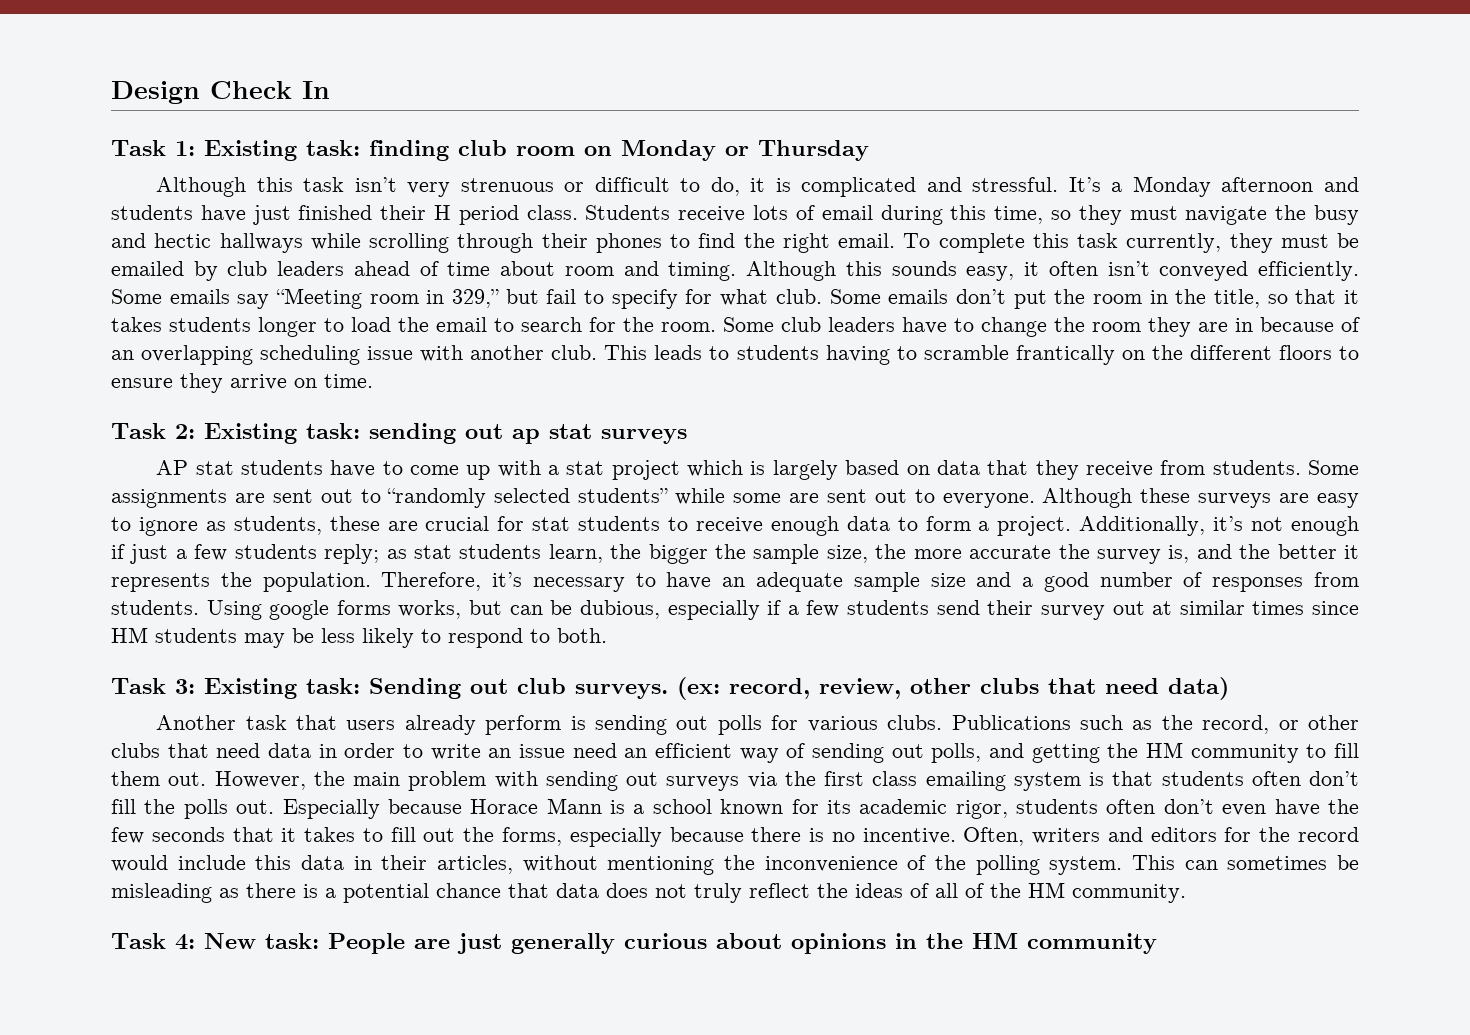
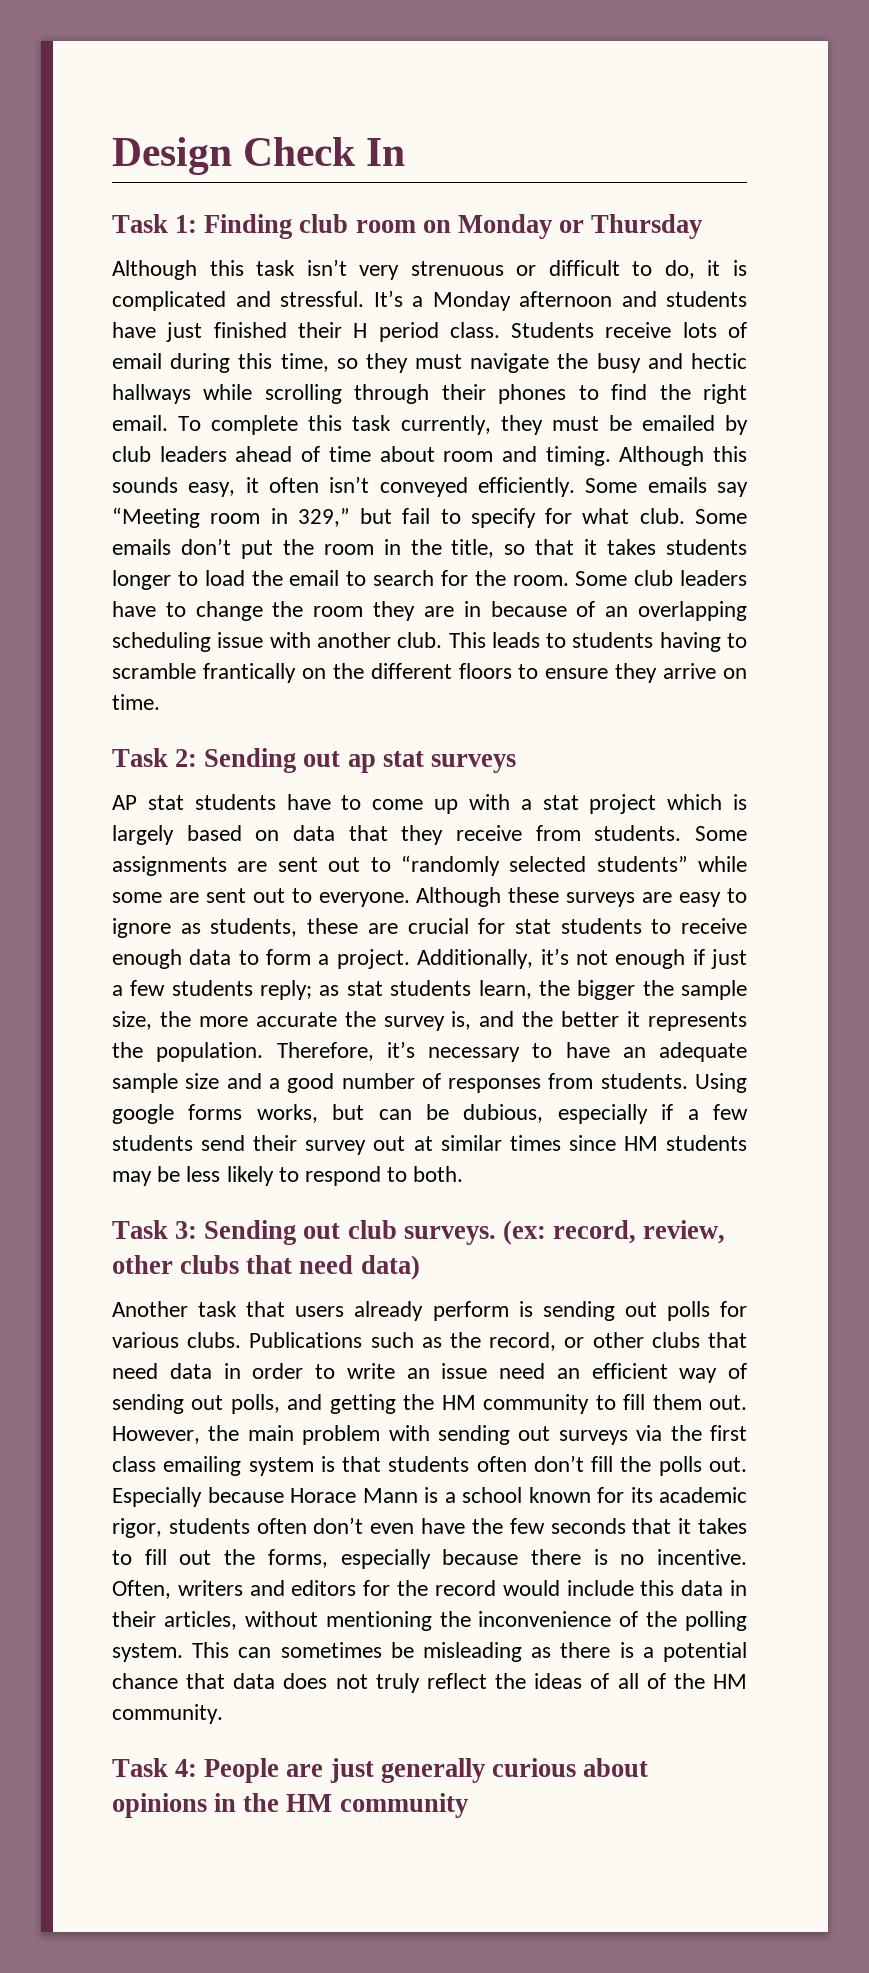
- Task 1: Existing task: finding club room on Monday or Thursday
+ Task 1: Finding club room on Monday or Thursday
- Task 2: Existing task: sending out ap stat surveys
+ Task 2: Sending out ap stat surveys
- Task 3: Existing task: Sending out club surveys.
+ Task 3: Sending out club surveys.
- Task 4: New task: People are just generally curious about opinions in the HM community
+ Task 4: People are just generally curious about opinions in the HM community

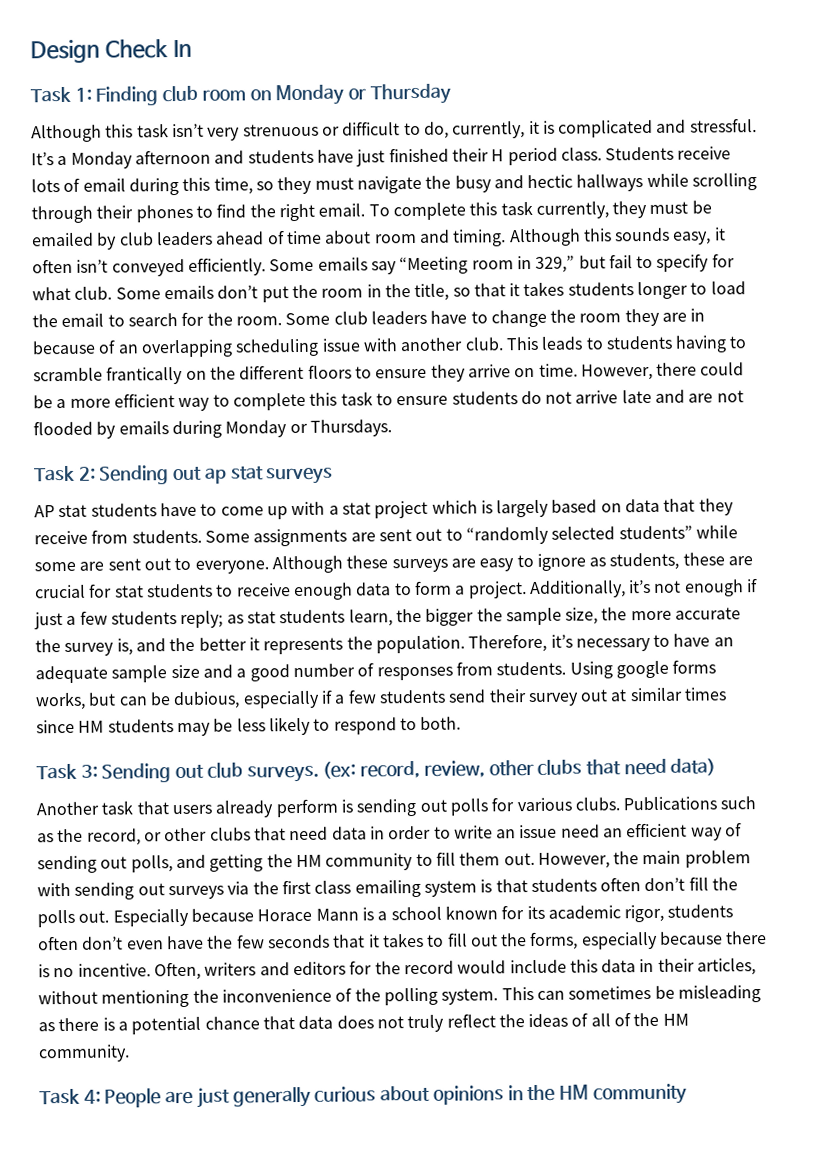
- Although this task isn’t very strenuous or difficult to do, it is complicated and stressful.
+ Although this task isn’t very strenuous or difficult to do, currently, it is complicated and stressful.
+ However, there could be a more efficient way to complete this task to ensure students do not arrive late and are not flooded by emails during Monday or Thursdays.

